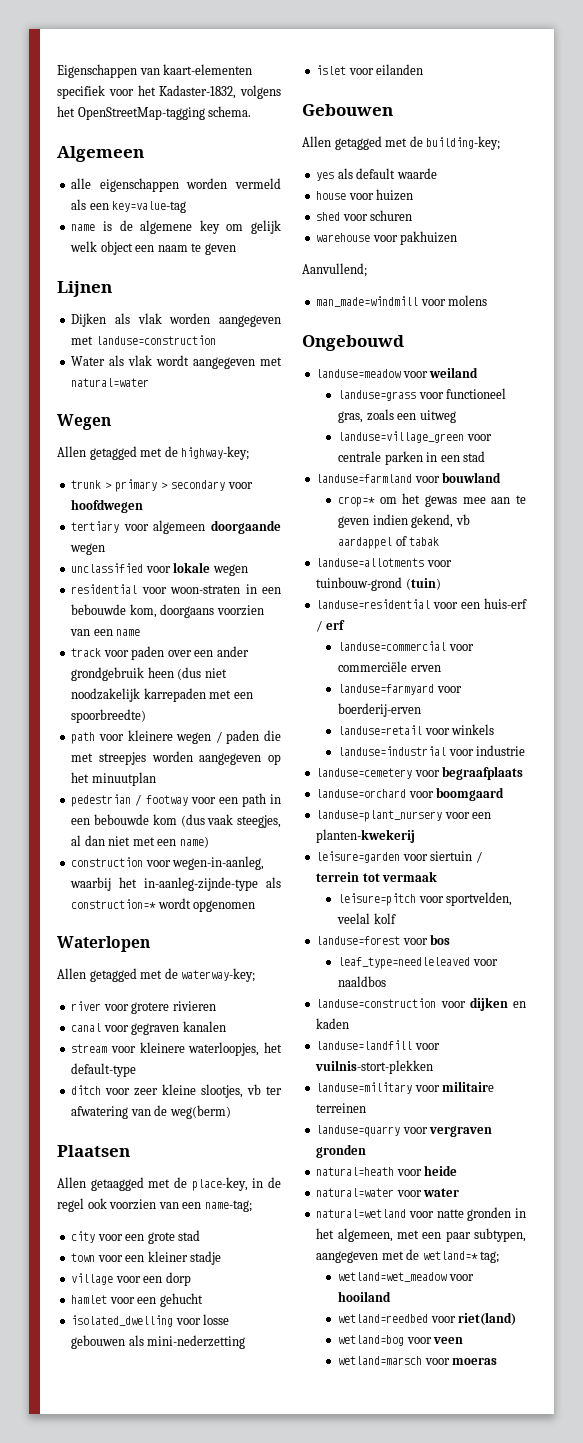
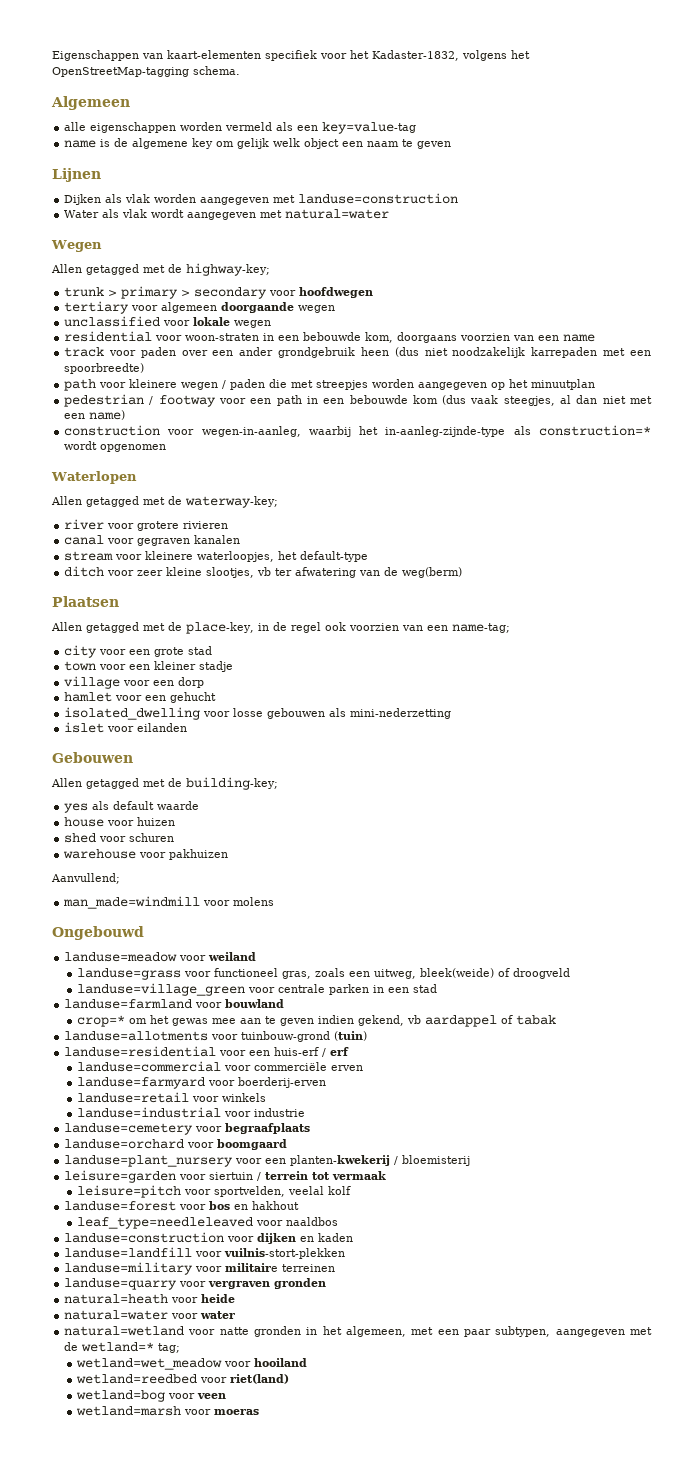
- Allen getaagged met de place-key, in de regel ook voorzien van een name-tag;
+ Allen getagged met de place-key, in de regel ook voorzien van een name-tag;
- landuse=grass voor functioneel gras, zoals een uitweg
+ landuse=grass voor functioneel gras, zoals een uitweg, bleek(weide) of droogveld
- landuse=plant_nursery voor een planten-kwekerij
+ landuse=plant_nursery voor een planten-kwekerij / bloemisterij
- landuse=forest voor bos
+ landuse=forest voor bos en hakhout
- wetland=marsch voor moeras
+ wetland=marsh voor moeras

